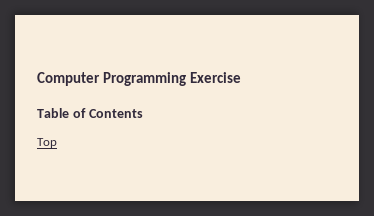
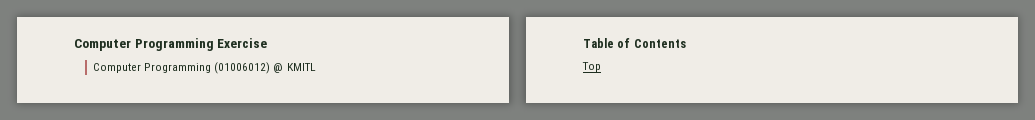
+ Computer Programming (01006012) @ KMITL

